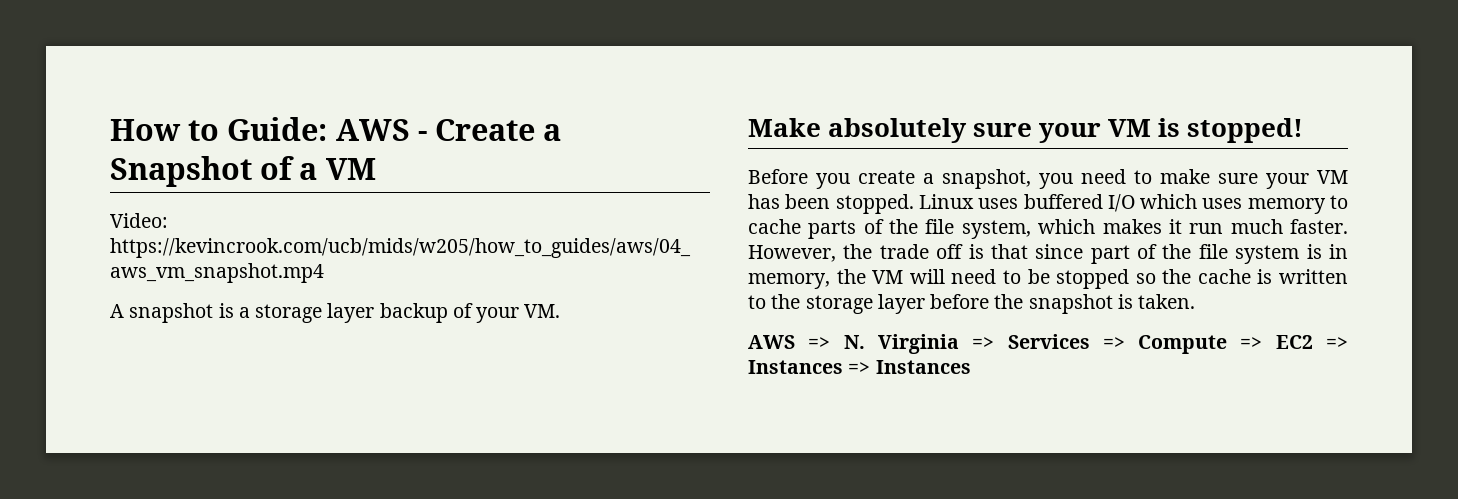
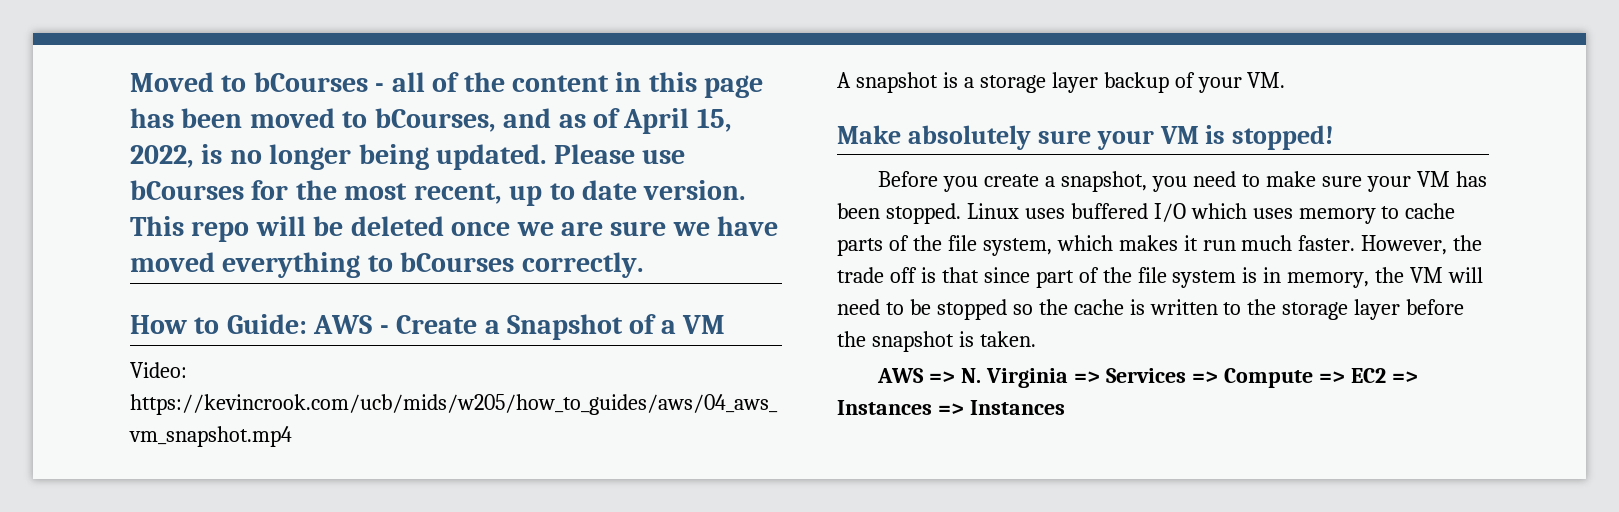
+ Moved to bCourses - all of the content in this page has been moved to bCourses, and as of April 15, 2022, is no longer being updated. Please use bCourses for the most recent, up to date version. This repo will be deleted once we are sure we have moved everything to bCourses correctly.

